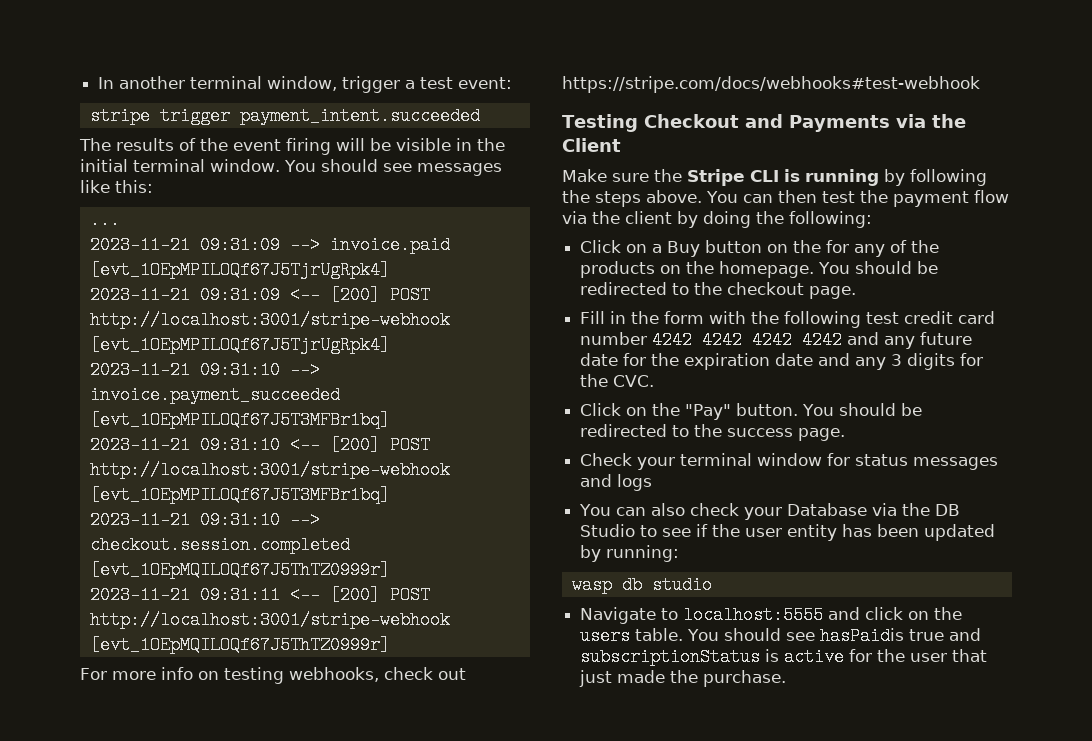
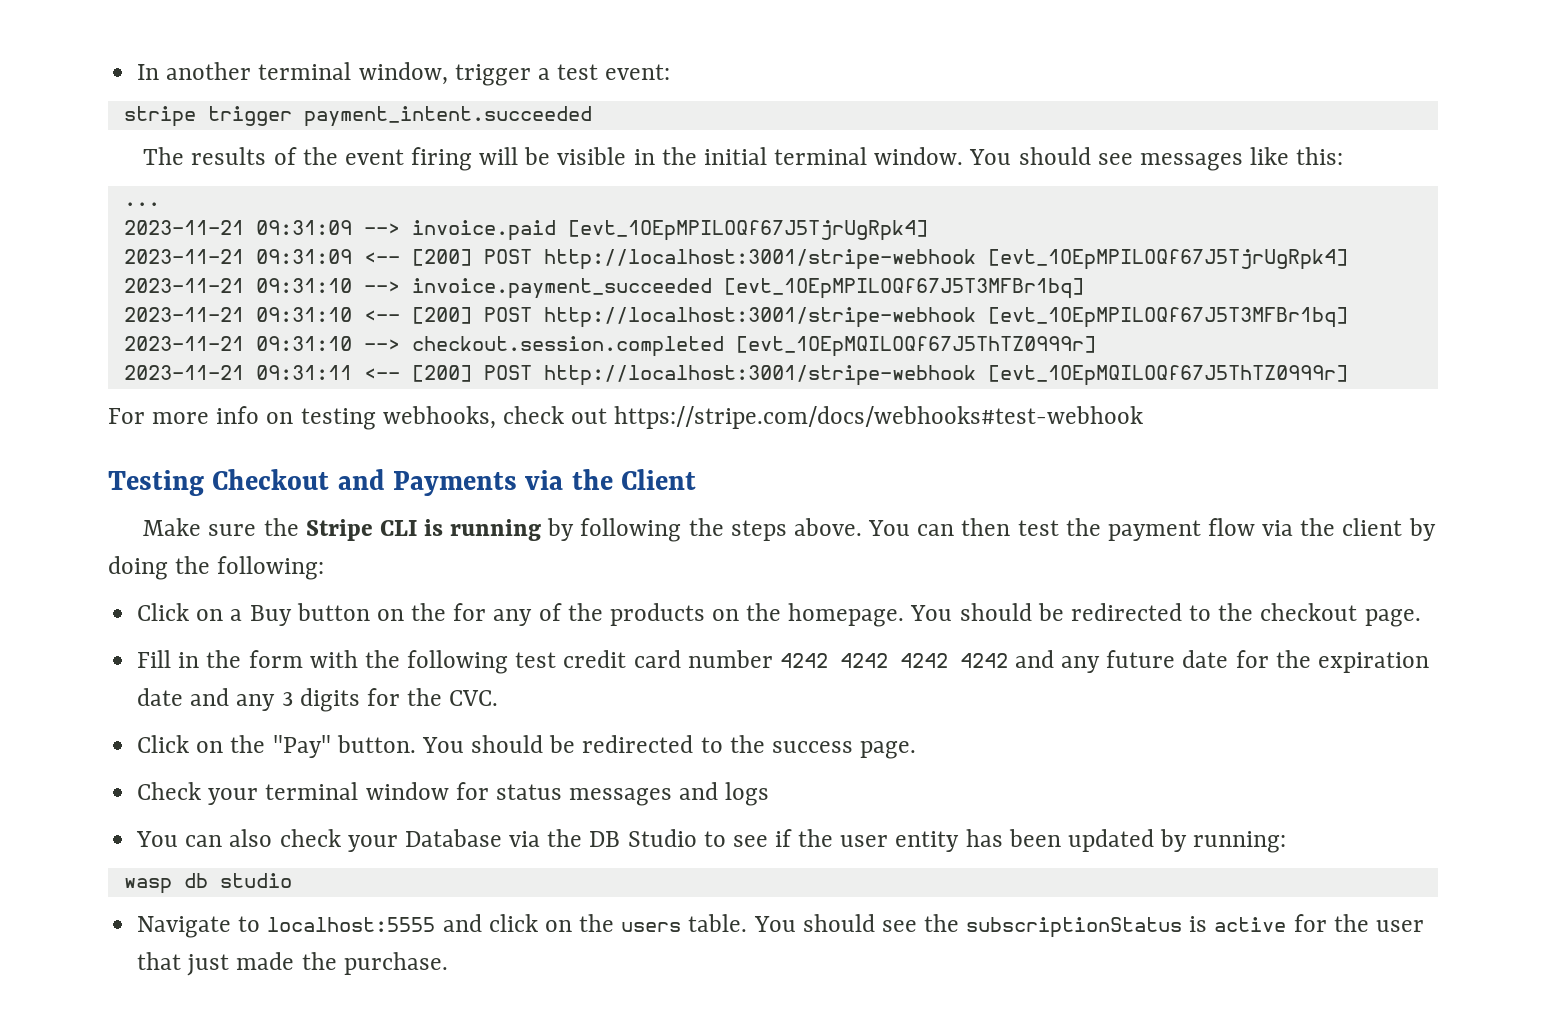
- You should see hasPaidis true and subscriptionStatus is active for the user that just made the purchase.
+ You should see the subscriptionStatus is active for the user that just made the purchase.

